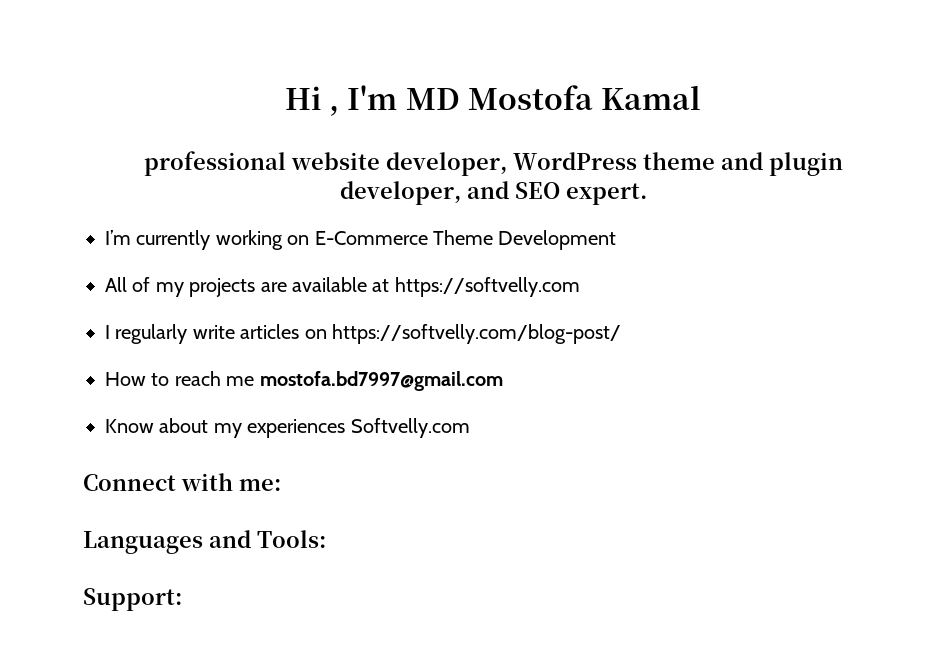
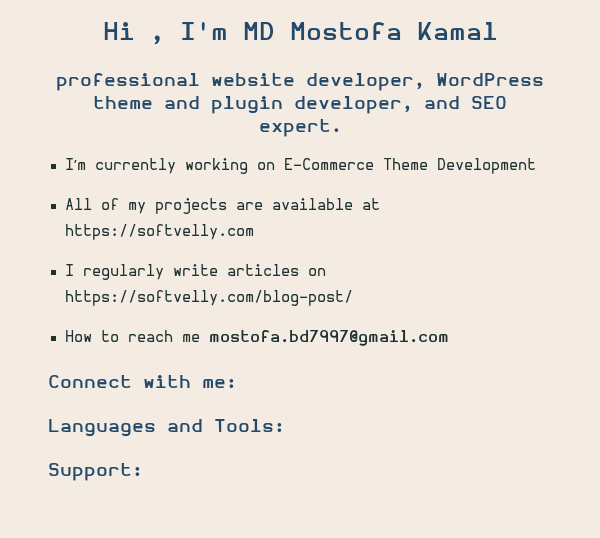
- Know about my experiences Softvelly.com

